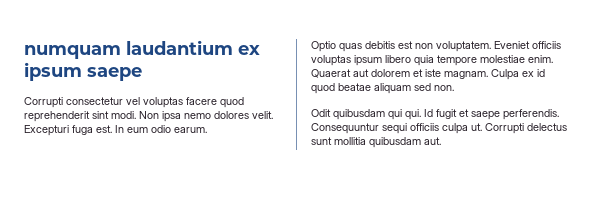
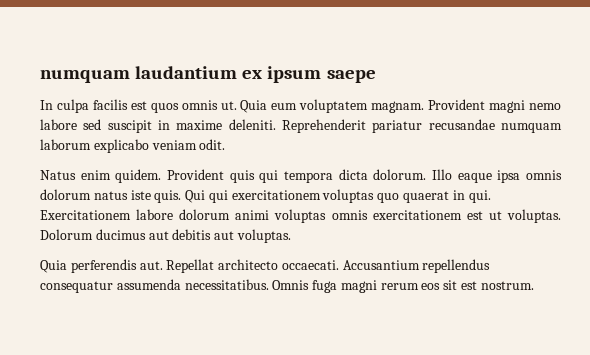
- Corrupti consectetur vel voluptas facere quod reprehenderit sint modi. Non ipsa nemo dolores velit. Excepturi fuga est. In eum odio earum.
- Optio quas debitis est non voluptatem. Eveniet officiis voluptas ipsum libero quia tempore molestiae enim. Quaerat aut dolorem et iste magnam. Culpa ex id quod beatae aliquam sed non.
- Odit quibusdam qui qui. Id fugit et saepe perferendis. Consequuntur sequi officiis culpa ut. Corrupti delectus sunt mollitia quibusdam aut.
+ In culpa facilis est quos omnis ut. Quia eum voluptatem magnam. Provident magni nemo labore sed suscipit in maxime deleniti. Reprehenderit pariatur recusandae numquam laborum explicabo veniam odit.
+ Natus enim quidem. Provident quis qui tempora dicta dolorum. Illo eaque ipsa omnis dolorum natus iste quis. Qui qui exercitationem voluptas quo quaerat in qui. Exercitationem labore dolorum animi voluptas omnis exercitationem est ut voluptas. Dolorum ducimus aut debitis aut voluptas.
+ Quia perferendis aut. Repellat architecto occaecati. Accusantium repellendus consequatur assumenda necessitatibus. Omnis fuga magni rerum eos sit est nostrum.

